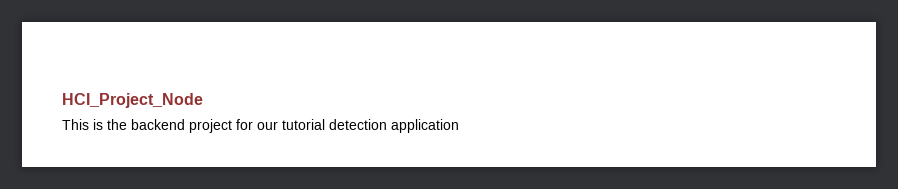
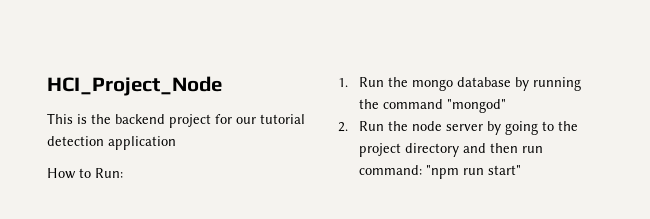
+ How to Run:
+ 1. Run the mongo database by running the command "mongod"
+ 2. Run the node server by going to the project directory and then run command: "npm run start"

